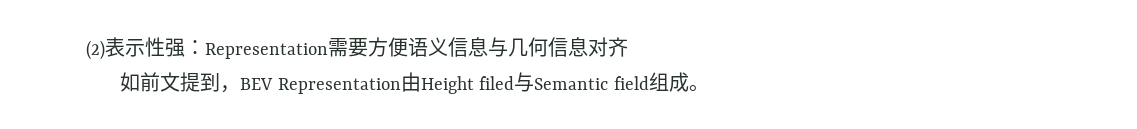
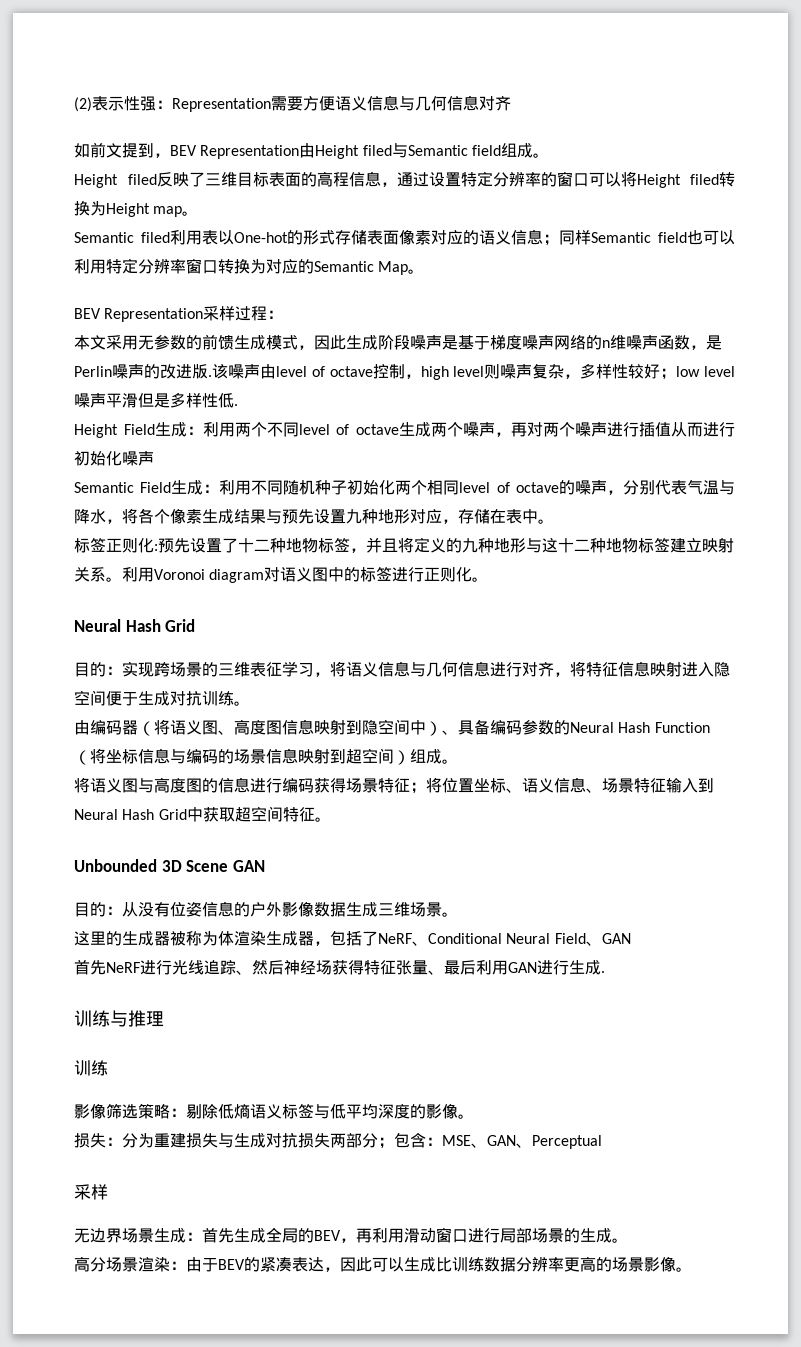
+ Height filed反映了三维目标表面的高程信息，通过设置特定分辨率的窗口可以将Height filed转换为Height map。
+ Semantic filed利用表以One-hot的形式存储表面像素对应的语义信息；同样Semantic field也可以利用特定分辨率窗口转换为对应的Semantic Map。
+ BEV Representation采样过程：
+ 本文采用无参数的前馈生成模式，因此生成阶段噪声是基于梯度噪声网络的n维噪声函数，是Perlin噪声的改进版.该噪声由level of octave控制，high level则噪声复杂，多样性较好；low level噪声平滑但是多样性低.
+ Height Field生成：利用两个不同level of octave生成两个噪声，再对两个噪声进行插值从而进行初始化噪声
+ Semantic Field生成：利用不同随机种子初始化两个相同level of octave的噪声，分别代表气温与降水，将各个像素生成结果与预先设置九种地形对应，存储在表中。
+ 标签正则化:预先设置了十二种地物标签，并且将定义的九种地形与这十二种地物标签建立映射关系。利用Voronoi diagram对语义图中的标签进行正则化。
+ Neural Hash Grid
+ 目的：实现跨场景的三维表征学习，将语义信息与几何信息进行对齐，将特征信息映射进入隐空间便于生成对抗训练。
+ 由编码器（将语义图、高度图信息映射到隐空间中）、具备编码参数的Neural Hash Function（将坐标信息与编码的场景信息映射到超空间）组成。
+ 将语义图与高度图的信息进行编码获得场景特征；将位置坐标、语义信息、场景特征输入到Neural Hash Grid中获取超空间特征。
+ Unbounded 3D Scene GAN
+ 目的：从没有位姿信息的户外影像数据生成三维场景。
+ 这里的生成器被称为体渲染生成器，包括了NeRF、Conditional Neural Field、GAN
+ 首先NeRF进行光线追踪、然后神经场获得特征张量、最后利用GAN进行生成.
+ 训练与推理
+ 训练
+ 影像筛选策略：剔除低熵语义标签与低平均深度的影像。
+ 损失：分为重建损失与生成对抗损失两部分；包含：MSE、GAN、Perceptual
+ 采样
+ 无边界场景生成：首先生成全局的BEV，再利用滑动窗口进行局部场景的生成。
+ 高分场景渲染：由于BEV的紧凑表达，因此可以生成比训练数据分辨率更高的场景影像。

